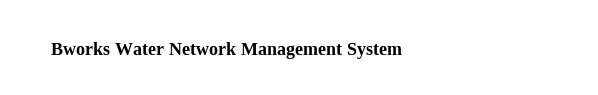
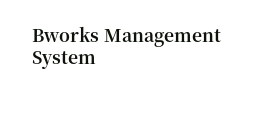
- Bworks Water Network Management System
+ Bworks Management System

